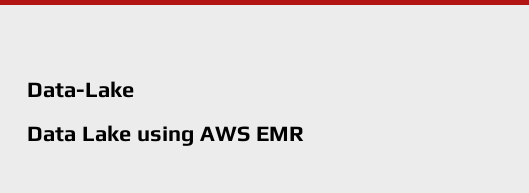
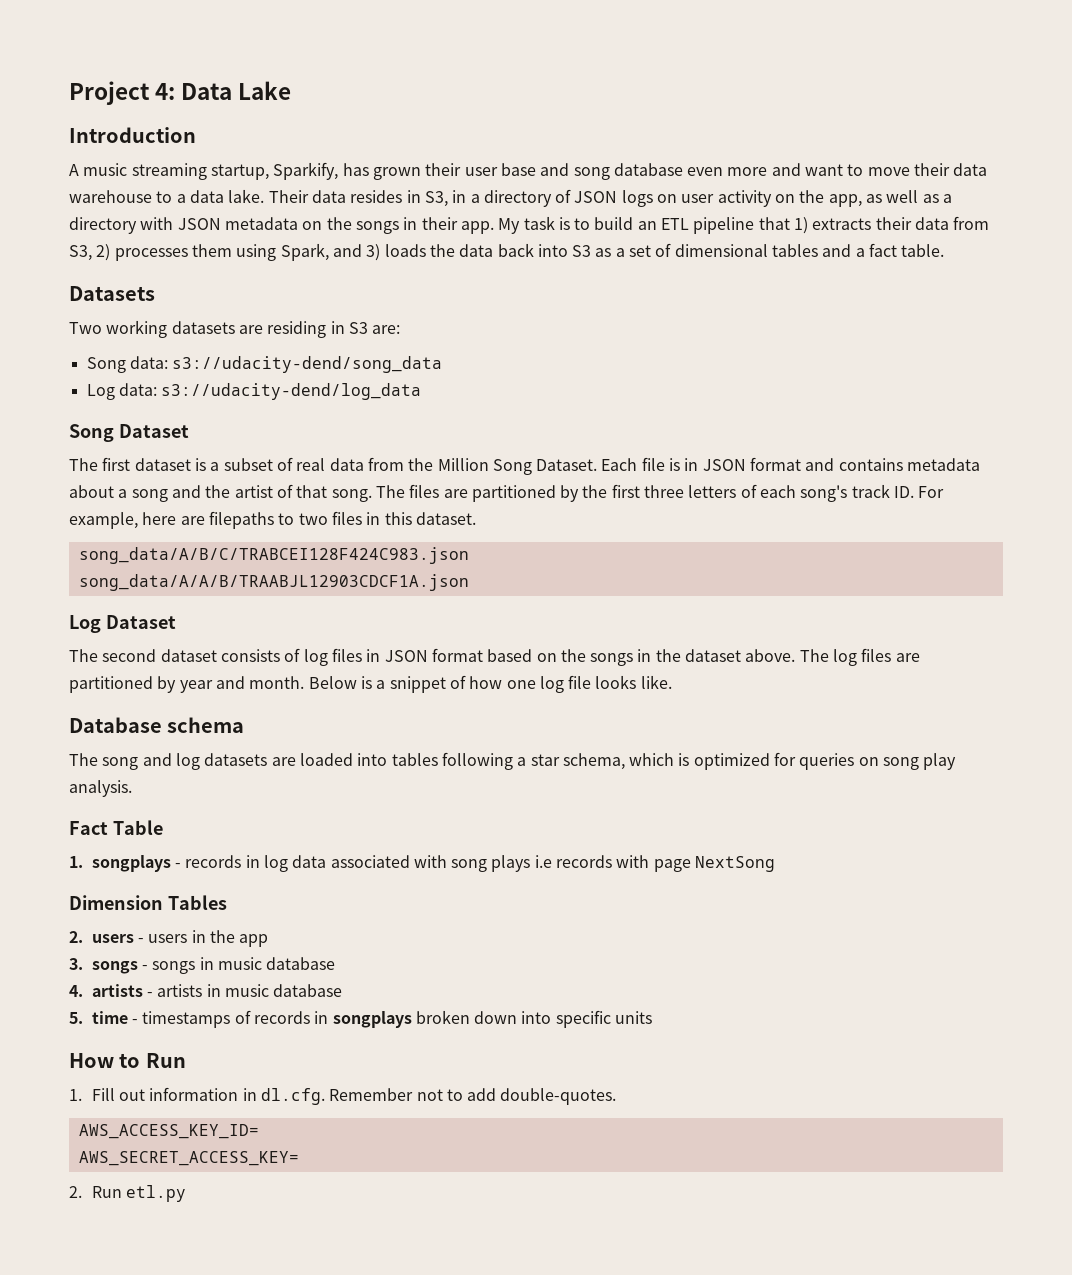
- Data-Lake
- Data Lake using AWS EMR
+ Project 4: Data Lake
+ Introduction
+ A music streaming startup, Sparkify, has grown their user base and song database even more and want to move their data warehouse to a data lake. Their data resides in S3, in a directory of JSON logs on user activity on the app, as well as a directory with JSON metadata on the songs in their app. My task is to build an ETL pipeline that 1) extracts their data from S3, 2) processes them using Spark, and 3) loads the data back into S3 as a set of dimensional tables and a fact table.
+ Datasets
+ Two working datasets are residing in S3 are:
+ Song data: s3://udacity-dend/song_data
+ Log data: s3://udacity-dend/log_data
+ Song Dataset
+ The first dataset is a subset of real data from the Million Song Dataset. Each file is in JSON format and contains metadata about a song and the artist of that song. The files are partitioned by the first three letters of each song's track ID. For example, here are filepaths to two files in this dataset.
+ song_data/A/B/C/TRABCEI128F424C983.json
+ song_data/A/A/B/TRAABJL12903CDCF1A.json
+ Log Dataset
+ The second dataset consists of log files in JSON format based on the songs in the dataset above. The log files are partitioned by year and month. Below is a snippet of how one log file looks like.
+ Database schema
+ The song and log datasets are loaded into tables following a star schema, which is optimized for queries on song play analysis.
+ Fact Table
+ 1. songplays - records in log data associated with song plays i.e records with page NextSong
+ Dimension Tables
+ 2. users - users in the app
+ 3. songs - songs in music database
+ 4. artists - artists in music database
+ 5. time - timestamps of records in songplays broken down into specific units
+ How to Run
+ 1. Fill out information in dl.cfg. Remember not to add double-quotes.
+ AWS_ACCESS_KEY_ID=
+ AWS_SECRET_ACCESS_KEY=
+ 2. Run etl.py

